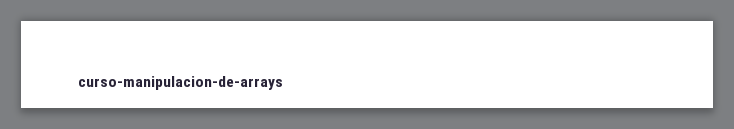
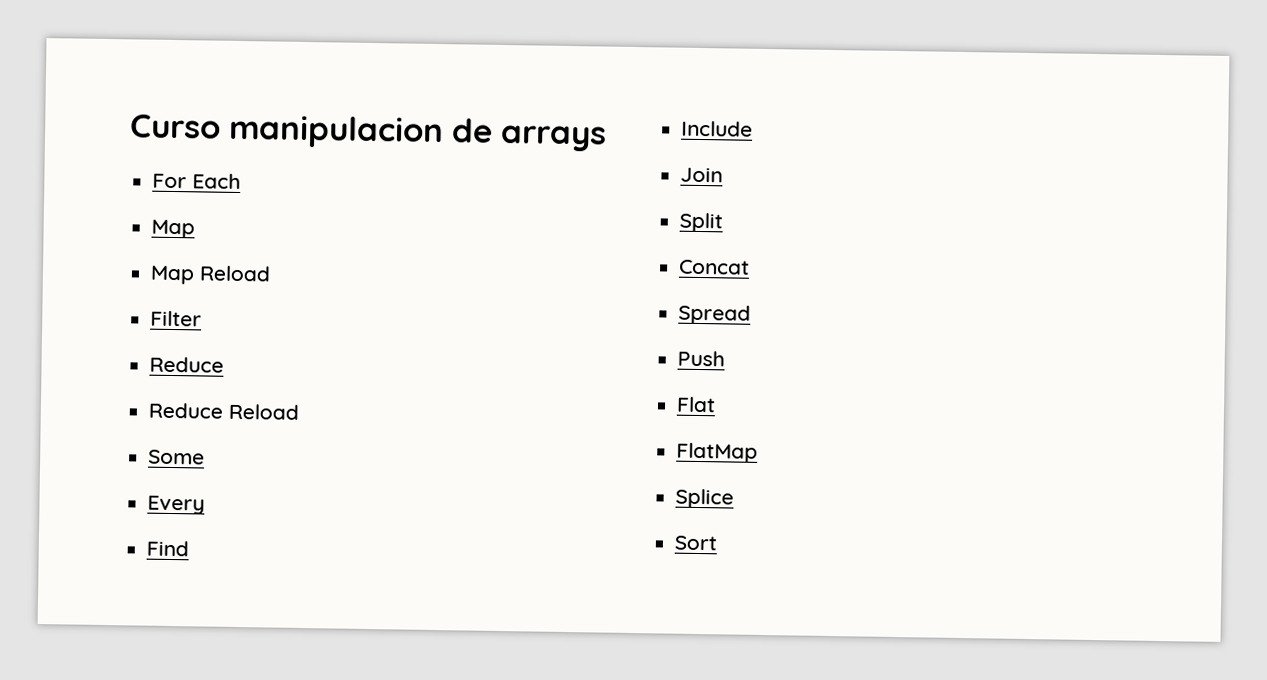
- curso-manipulacion-de-arrays
+ Curso manipulacion de arrays
+ For Each
+ Map
+ Map Reload
+ Filter
+ Reduce
+ Reduce Reload
+ Some
+ Every
+ Find
+ Include
+ Join
+ Split
+ Concat
+ Spread
+ Push
+ Flat
+ FlatMap
+ Splice
+ Sort

